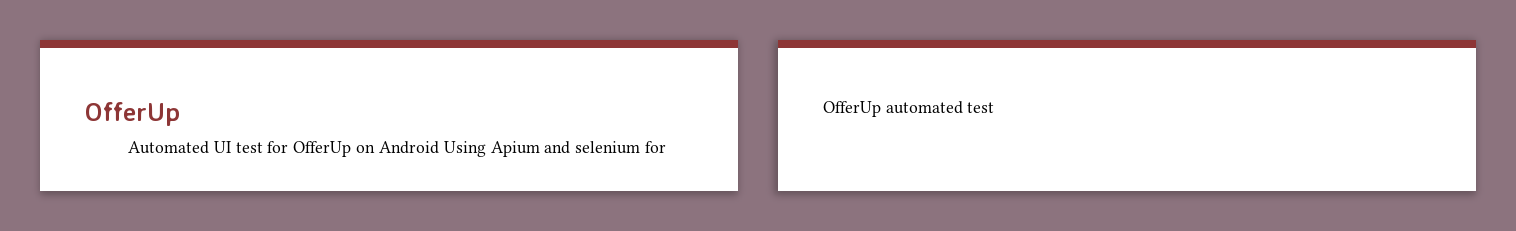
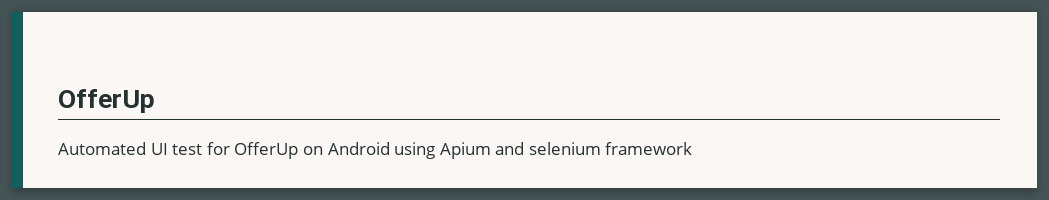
- Automated UI test for OfferUp on Android Using Apium and selenium for OfferUp automated test
+ Automated UI test for OfferUp on Android using Apium and selenium framework

